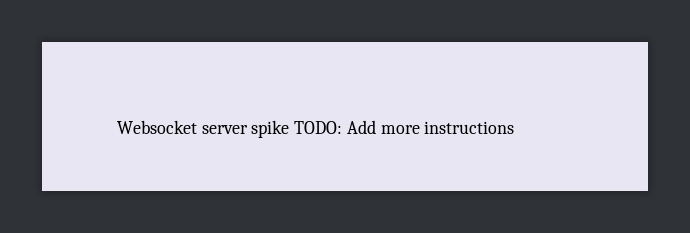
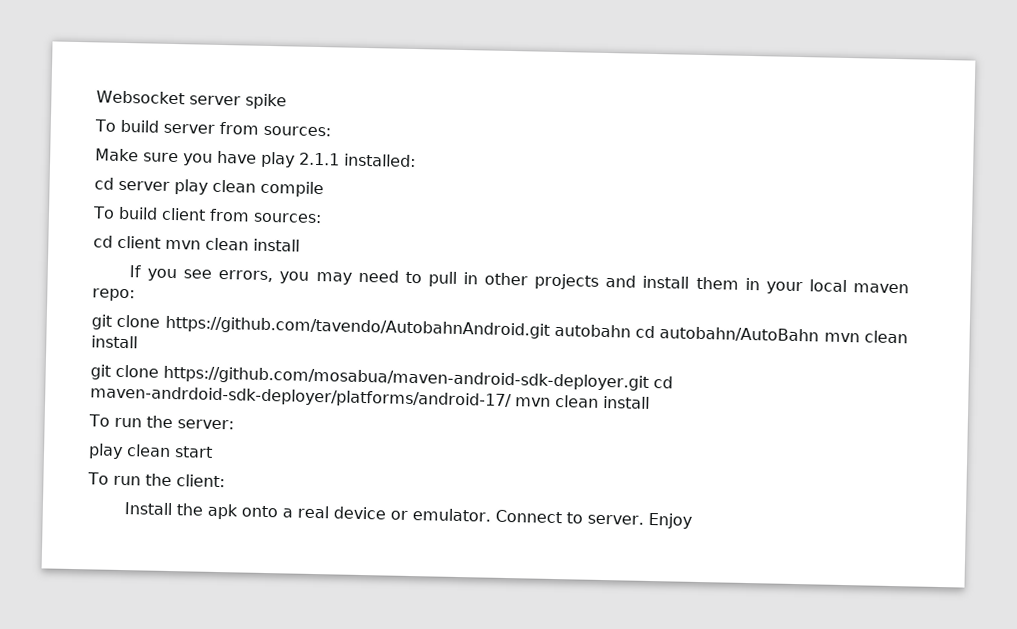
- Websocket server spike TODO: Add more instructions
+ Websocket server spike
+ To build server from sources:
+ Make sure you have play 2.1.1 installed:
+ cd server play clean compile
+ To build client from sources:
+ cd client mvn clean install
+ If you see errors, you may need to pull in other projects and install them in your local maven repo:
+ git clone https://github.com/tavendo/AutobahnAndroid.git autobahn cd autobahn/AutoBahn mvn clean install
+ git clone https://github.com/mosabua/maven-android-sdk-deployer.git cd maven-andrdoid-sdk-deployer/platforms/android-17/ mvn clean install
+ To run the server:
+ play clean start
+ To run the client:
+ Install the apk onto a real device or emulator. Connect to server. Enjoy

